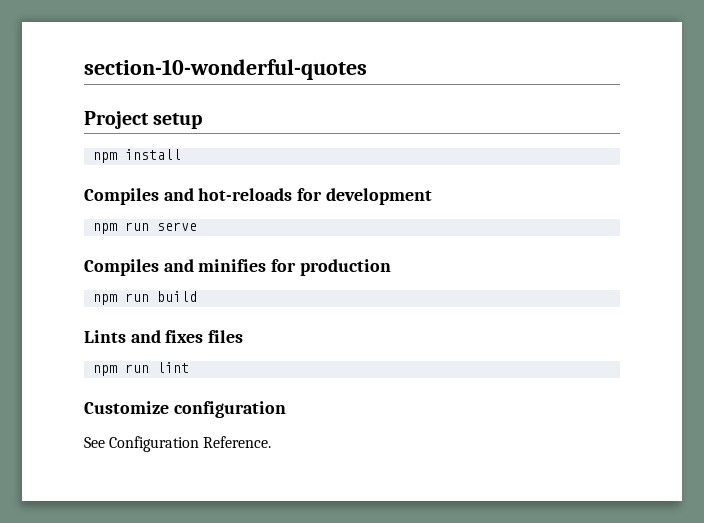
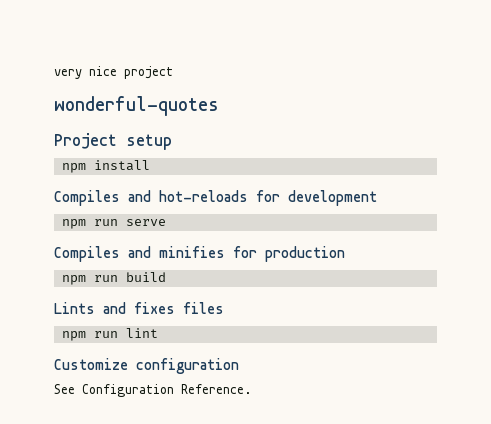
- section-10-wonderful-quotes
+ very nice project
+ wonderful-quotes

